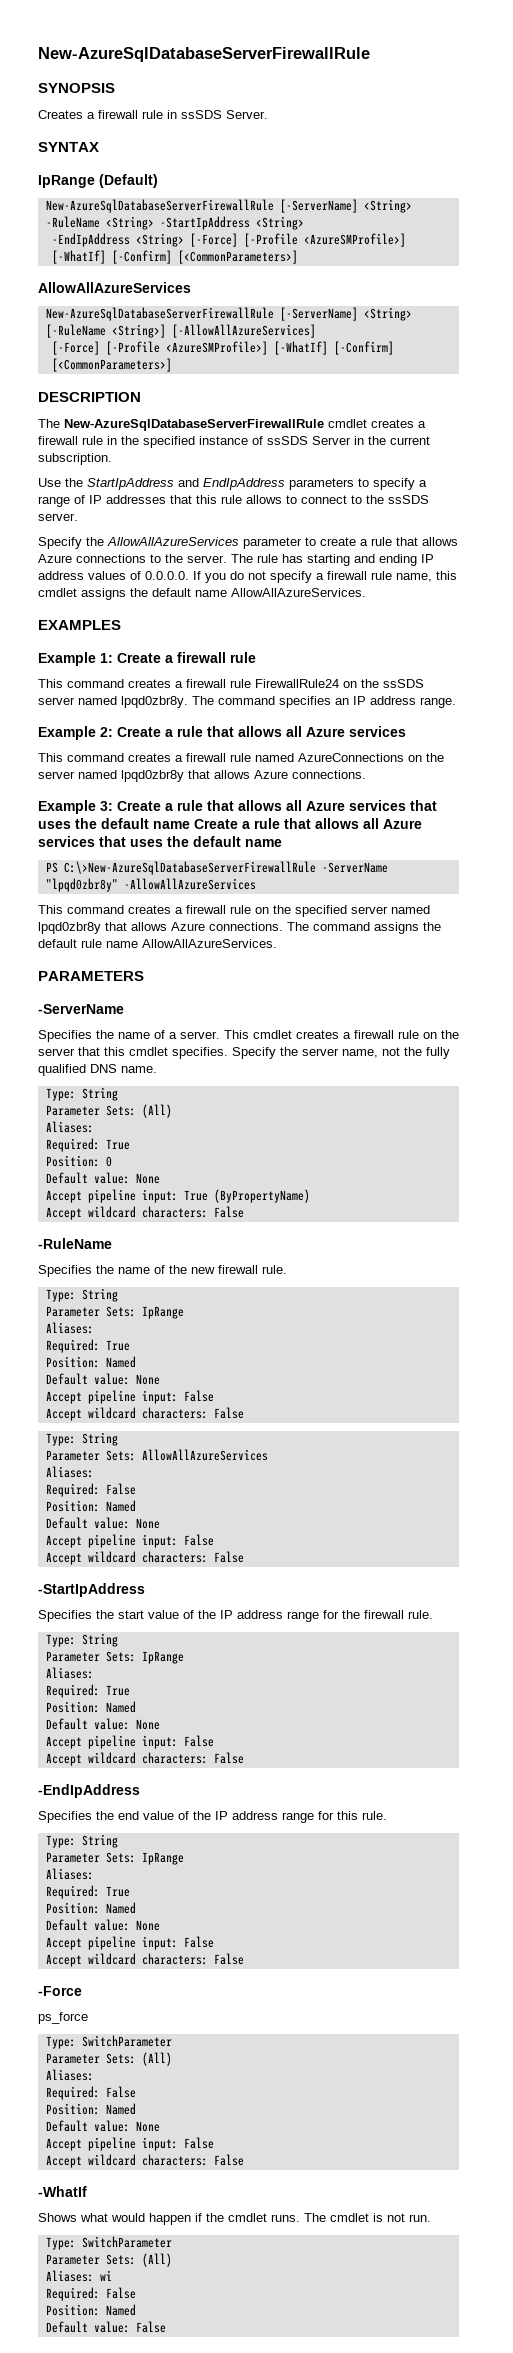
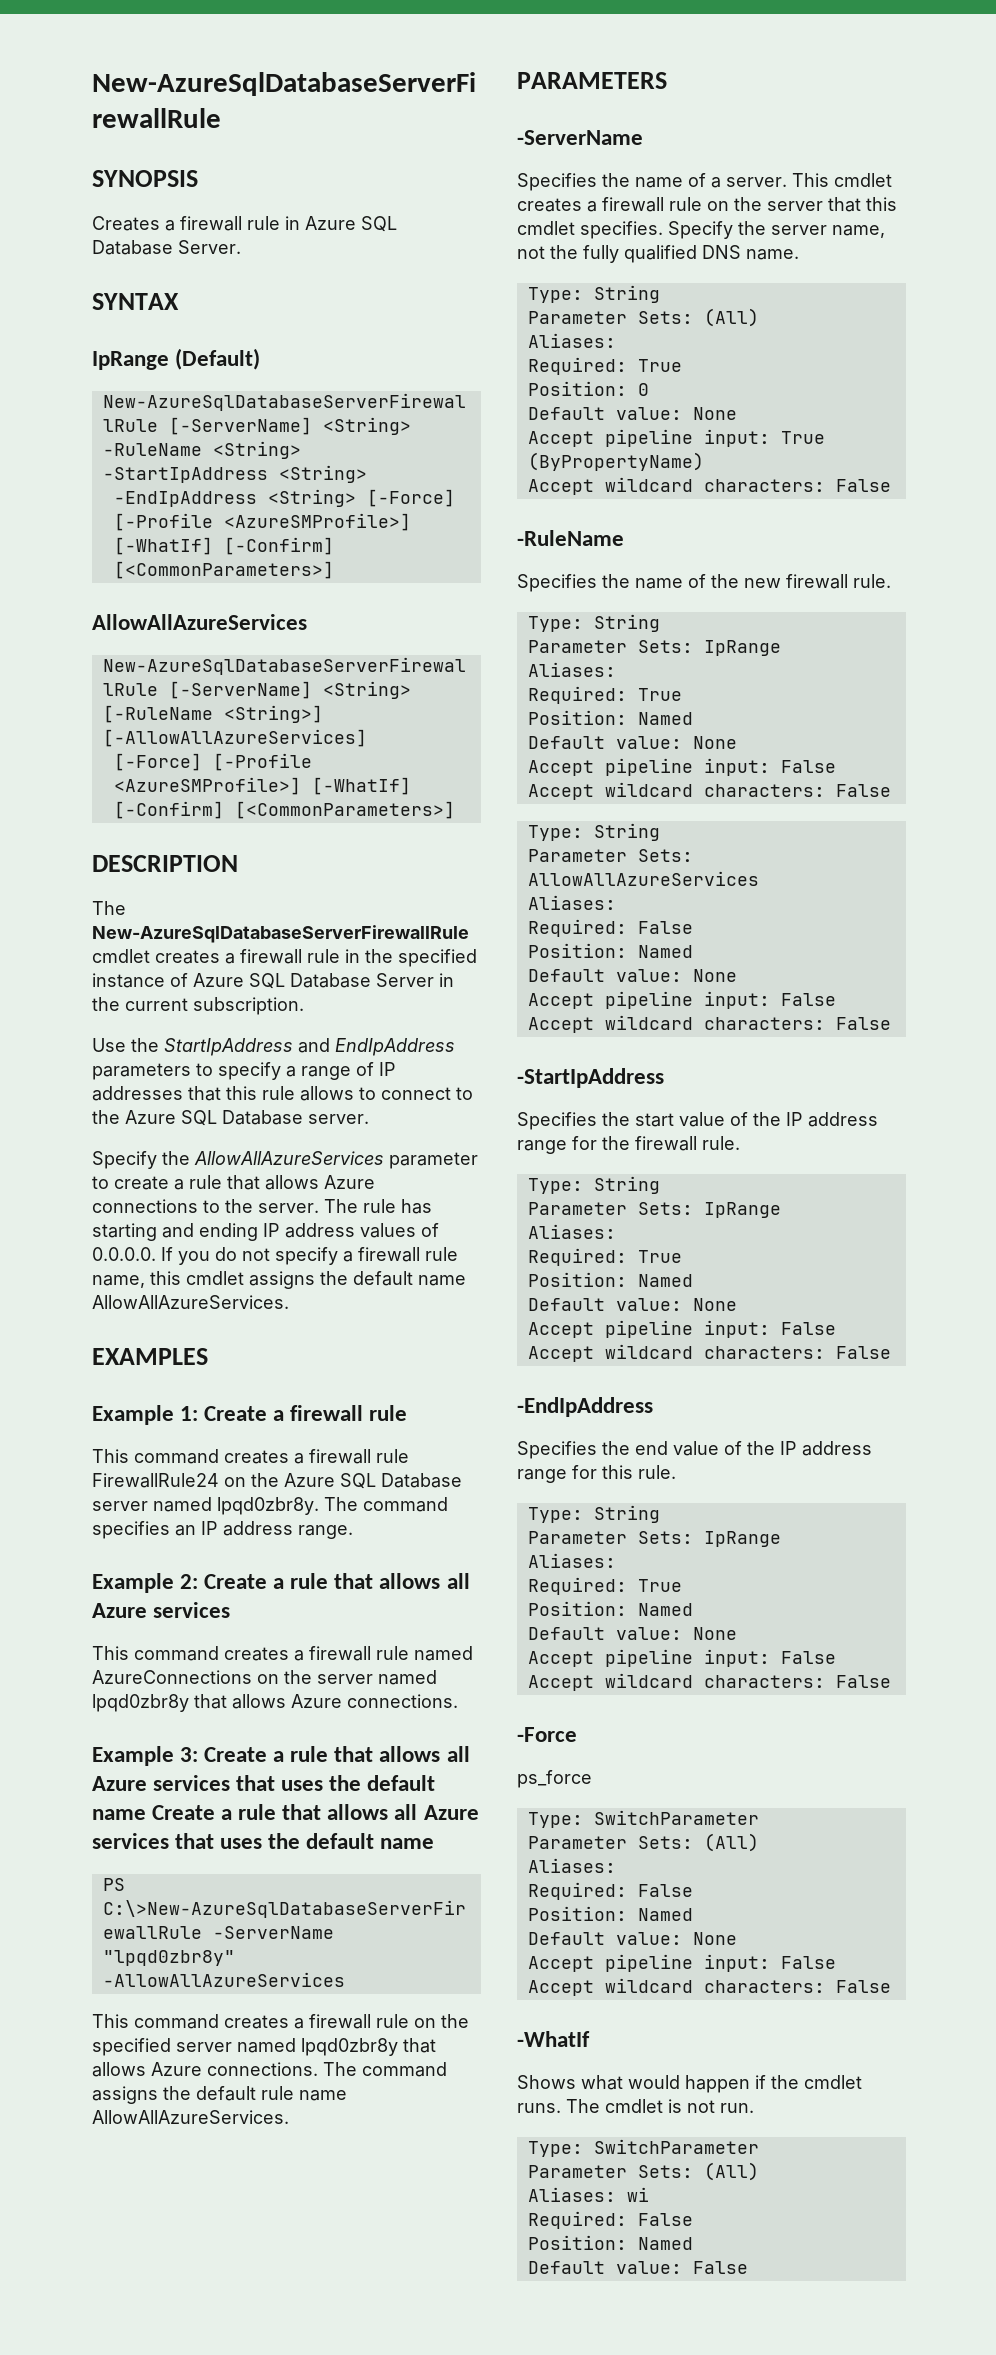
- Creates a firewall rule in ssSDS Server.
+ Creates a firewall rule in Azure SQL Database Server.
- The New-AzureSqlDatabaseServerFirewallRule cmdlet creates a firewall rule in the specified instance of ssSDS Server in the current subscription.
+ The New-AzureSqlDatabaseServerFirewallRule cmdlet creates a firewall rule in the specified instance of Azure SQL Database Server in the current subscription.
- Use the StartIpAddress and EndIpAddress parameters to specify a range of IP addresses that this rule allows to connect to the ssSDS server.
+ Use the StartIpAddress and EndIpAddress parameters to specify a range of IP addresses that this rule allows to connect to the Azure SQL Database server.
- This command creates a firewall rule FirewallRule24 on the ssSDS server named lpqd0zbr8y.
+ This command creates a firewall rule FirewallRule24 on the Azure SQL Database server named lpqd0zbr8y.

